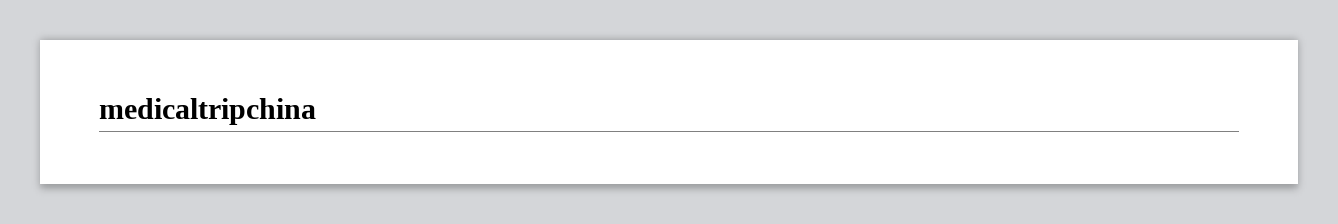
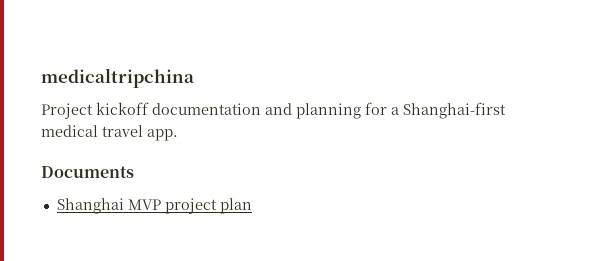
+ Project kickoff documentation and planning for a Shanghai-first medical travel app.
+ Documents
+ Shanghai MVP project plan

